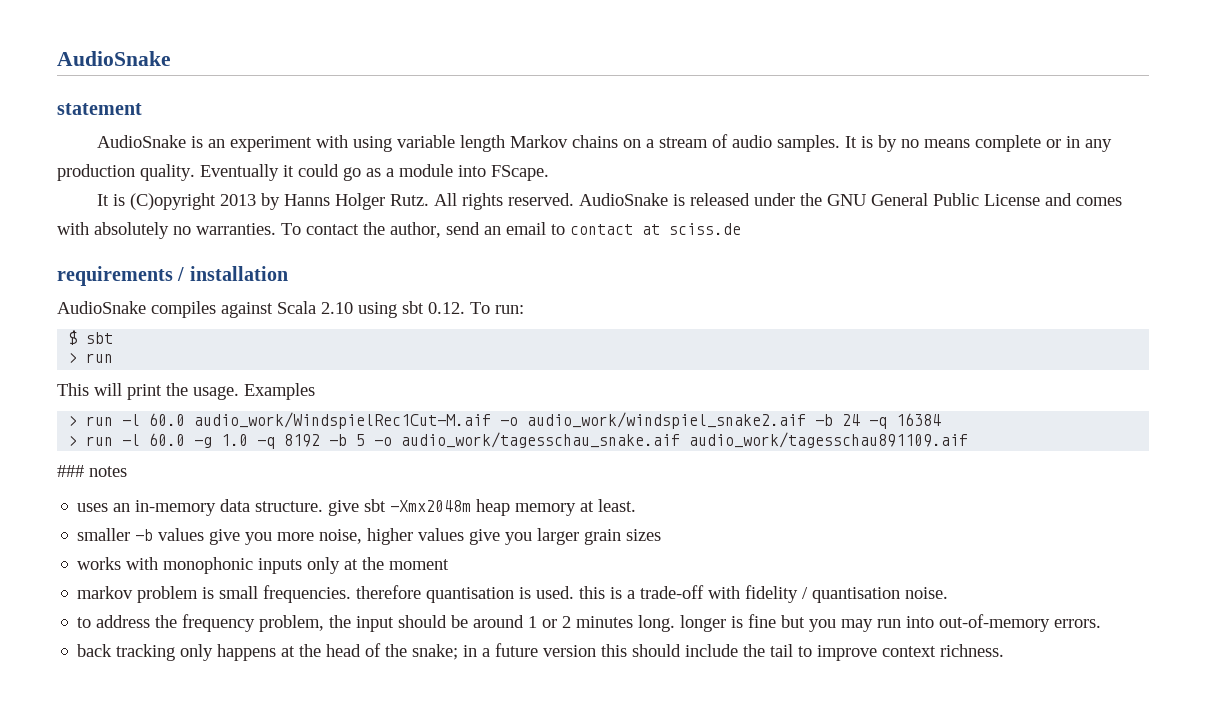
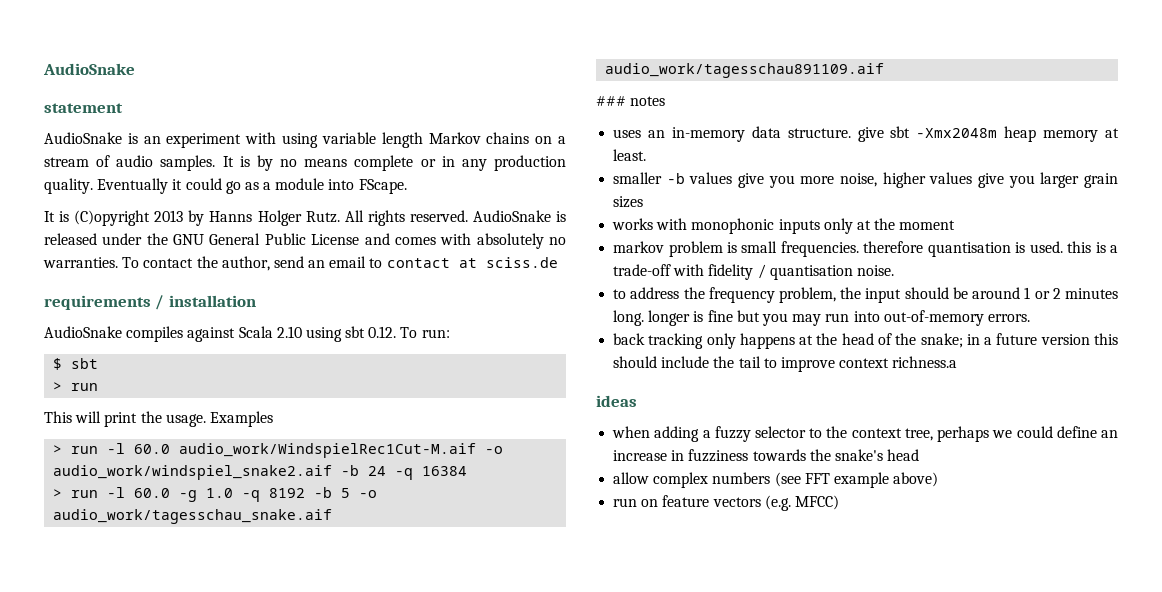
- back tracking only happens at the head of the snake; in a future version this should include the tail to improve context richness.
+ back tracking only happens at the head of the snake; in a future version this should include the tail to improve context richness.a
+ ideas
+ when adding a fuzzy selector to the context tree, perhaps we could define an increase in fuzziness towards the snake's head
+ allow complex numbers (see FFT example above)
+ run on feature vectors (e.g. MFCC)

